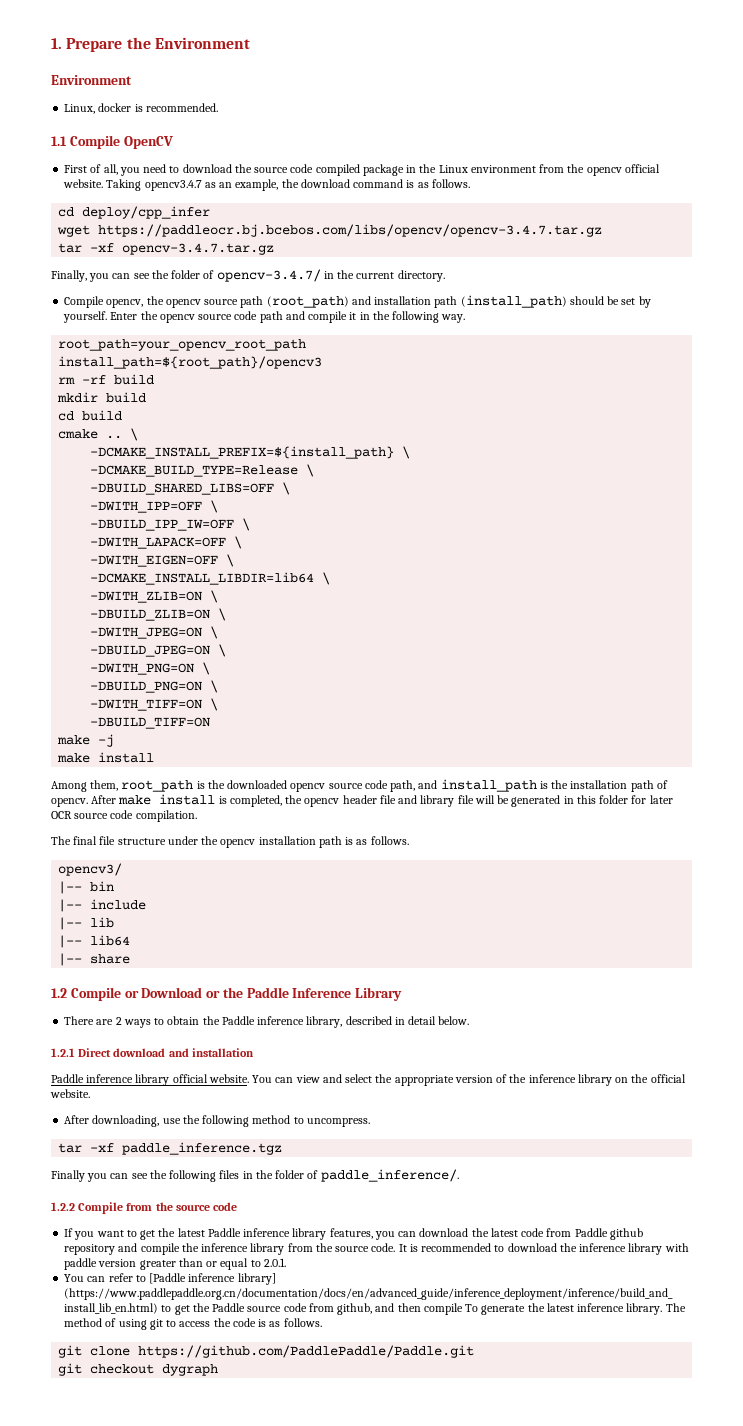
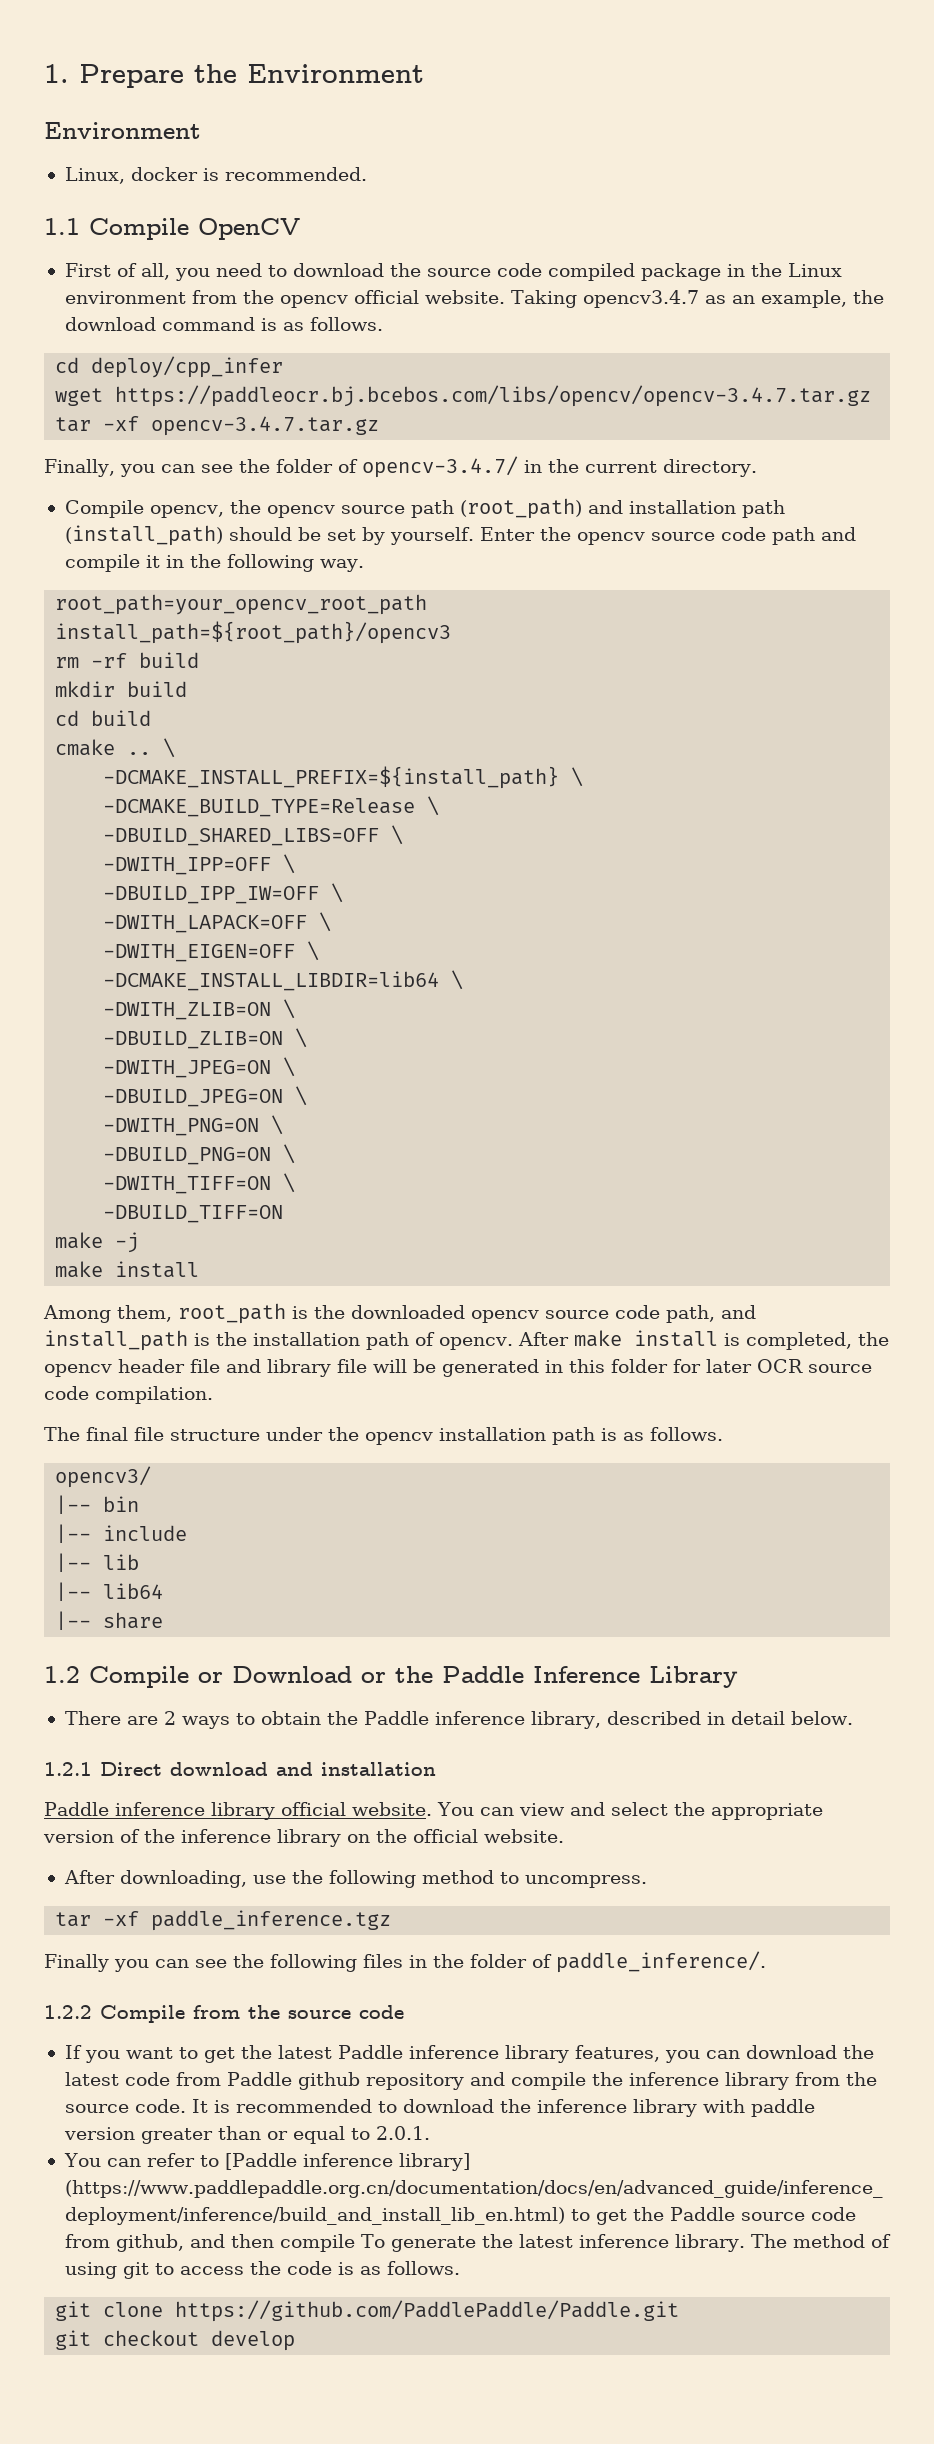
- git checkout dygraph
+ git checkout develop

